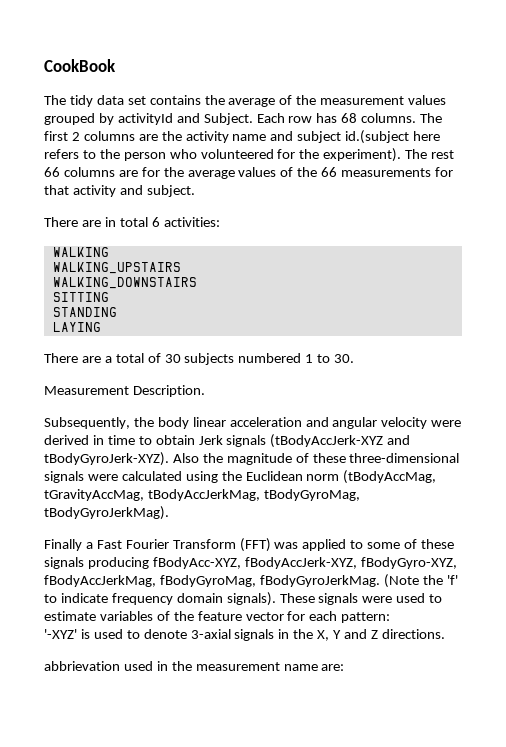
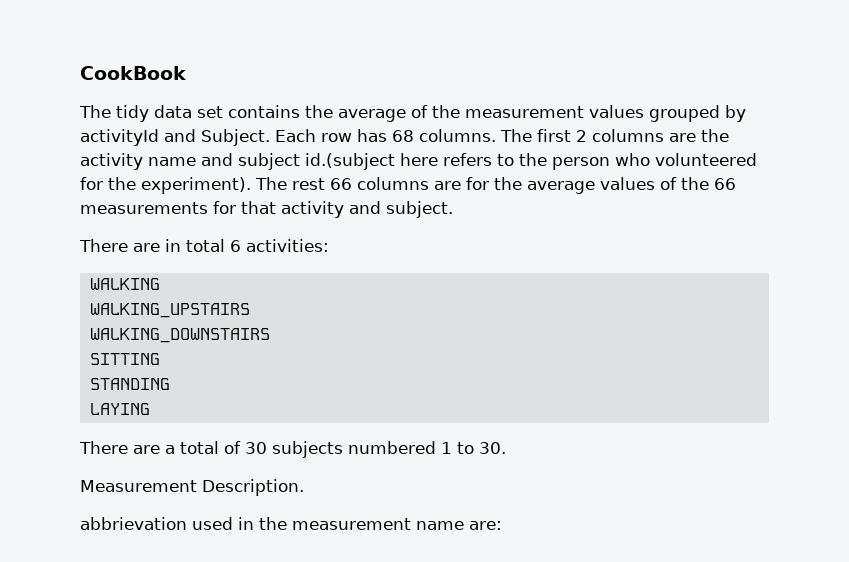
- Subsequently, the body linear acceleration and angular velocity were derived in time to obtain Jerk signals (tBodyAccJerk-XYZ and tBodyGyroJerk-XYZ). Also the magnitude of these three-dimensional signals were calculated using the Euclidean norm (tBodyAccMag, tGravityAccMag, tBodyAccJerkMag, tBodyGyroMag, tBodyGyroJerkMag).
- Finally a Fast Fourier Transform (FFT) was applied to some of these signals producing fBodyAcc-XYZ, fBodyAccJerk-XYZ, fBodyGyro-XYZ, fBodyAccJerkMag, fBodyGyroMag, fBodyGyroJerkMag. (Note the 'f' to indicate frequency domain signals). These signals were used to estimate variables of the feature vector for each pattern:
- '-XYZ' is used to denote 3-axial signals in the X, Y and Z directions.

